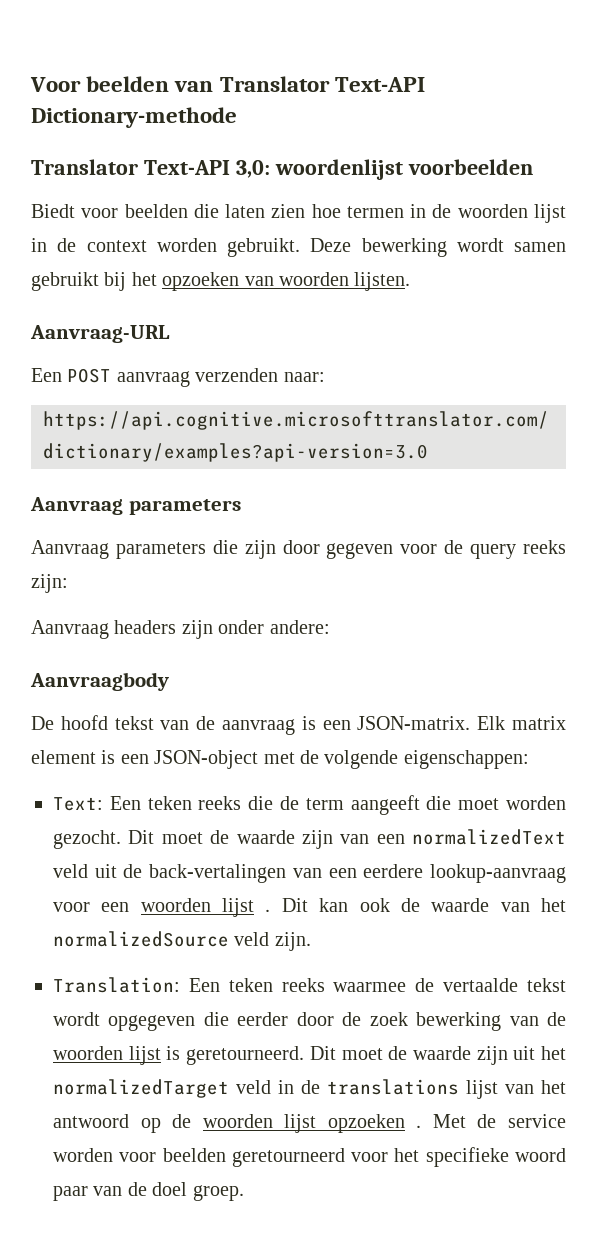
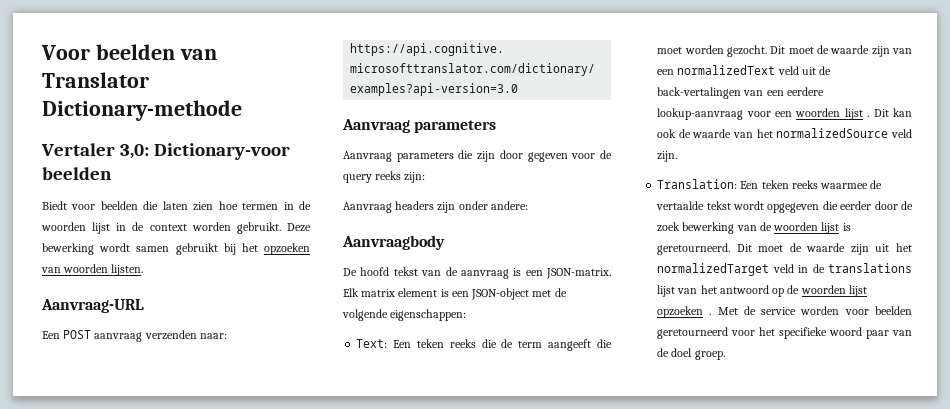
- Voor beelden van Translator Text-API Dictionary-methode
+ Voor beelden van Translator Dictionary-methode
- Translator Text-API 3,0: woordenlijst voorbeelden
+ Vertaler 3,0: Dictionary-voor beelden

